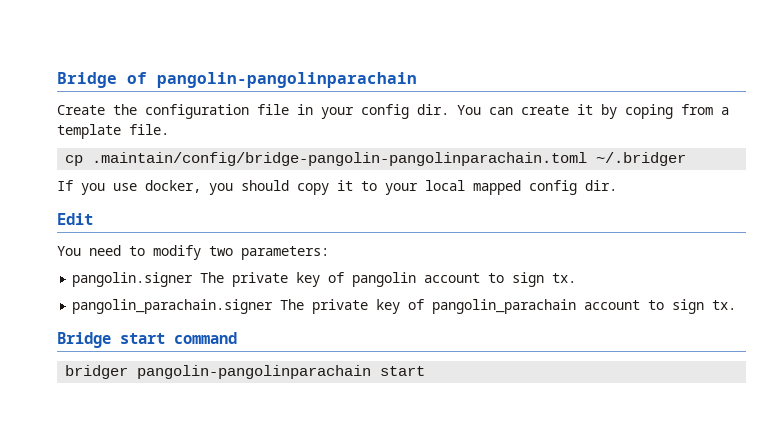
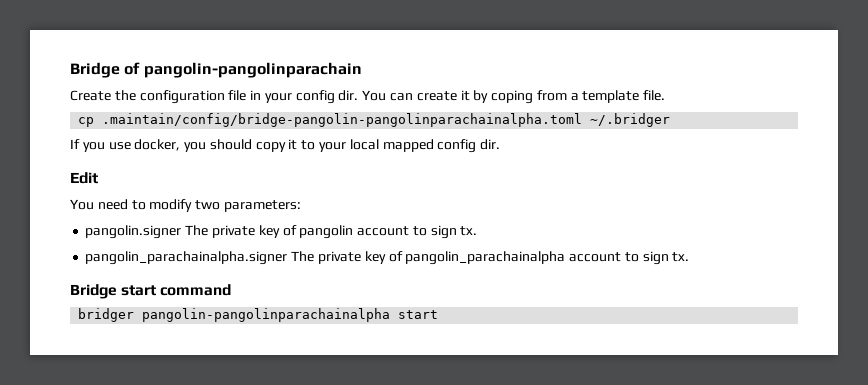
- cp .maintain/config/bridge-pangolin-pangolinparachain.toml ~/.bridger
+ cp .maintain/config/bridge-pangolin-pangolinparachainalpha.toml ~/.bridger
- pangolin_parachain.signer The private key of pangolin_parachain account to sign tx.
+ pangolin_parachainalpha.signer The private key of pangolin_parachainalpha account to sign tx.
- bridger pangolin-pangolinparachain start
+ bridger pangolin-pangolinparachainalpha start

